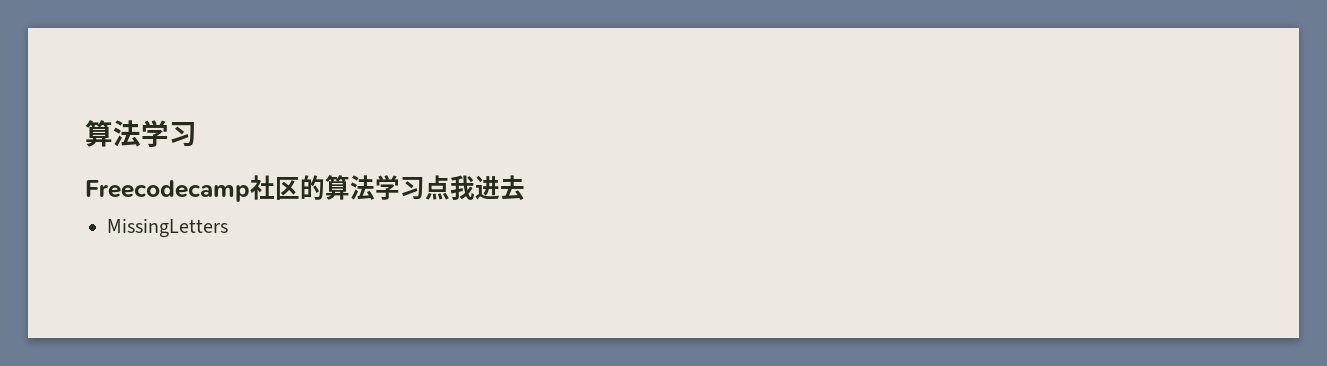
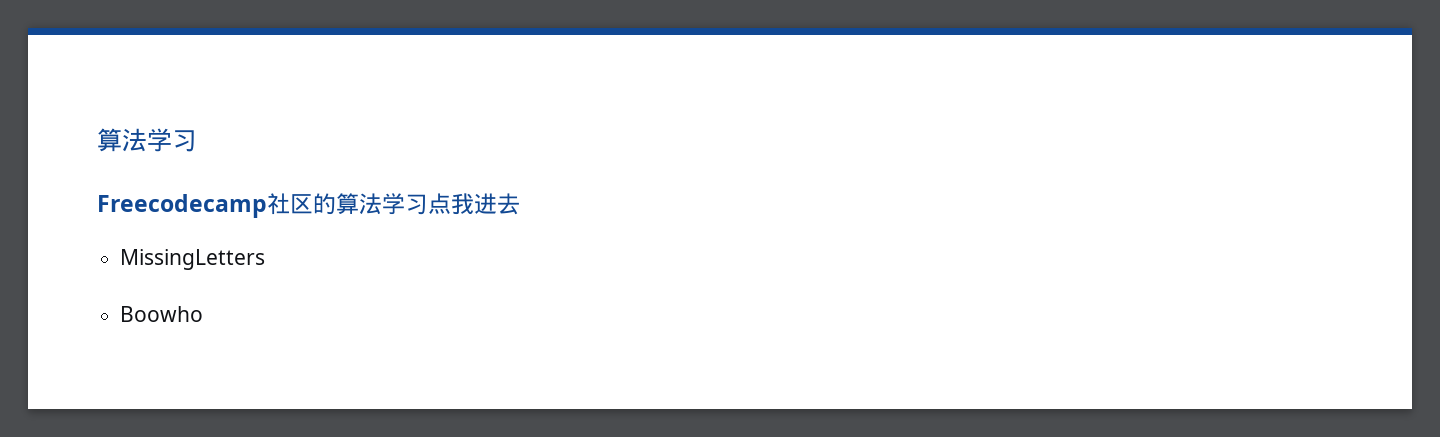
+ Boowho

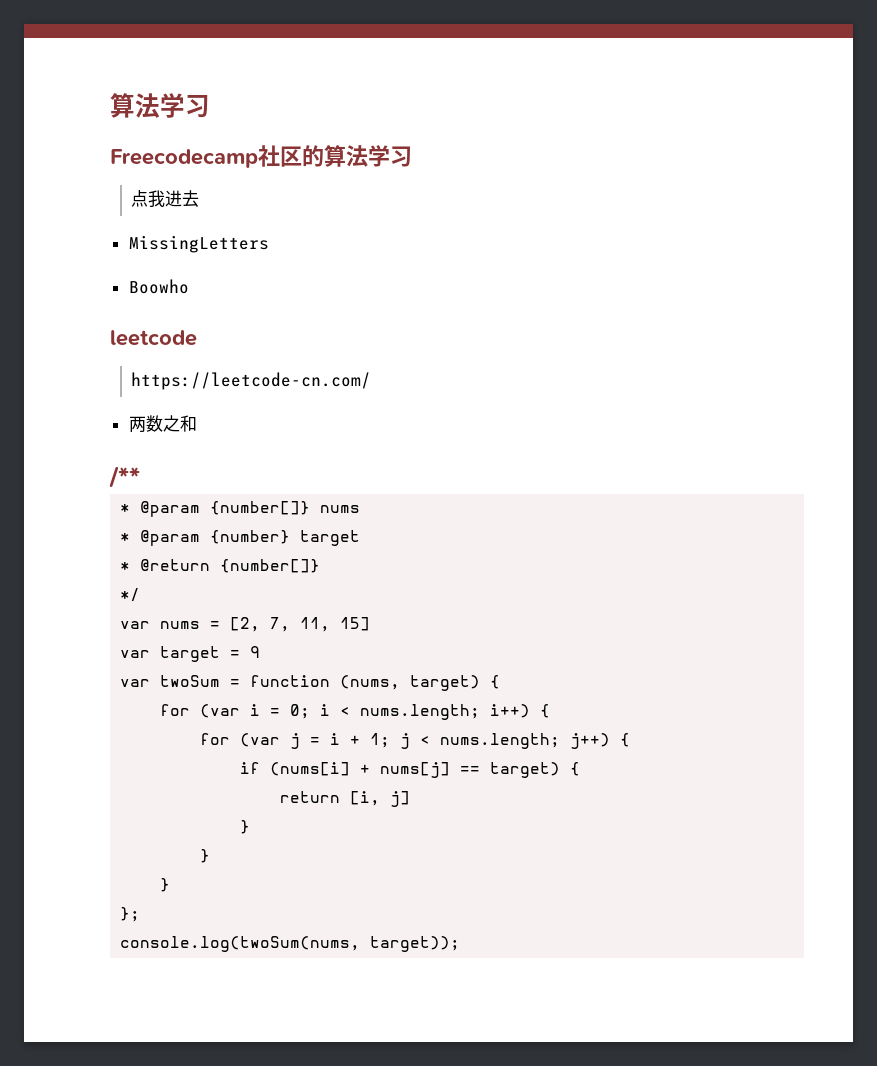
- Freecodecamp社区的算法学习点我进去
+ Freecodecamp社区的算法学习
+ 点我进去
+ leetcode
+ https://leetcode-cn.com/
+ 两数之和
+ /**
+ * @param {number[]} nums
+ * @param {number} target
+ * @return {number[]}
+ */
+ var nums = [2, 7, 11, 15]
+ var target = 9
+ var twoSum = function (nums, target) {
+ for (var i = 0; i < nums.length; i++) {
+ for (var j = i + 1; j < nums.length; j++) {
+ if (nums[i] + nums[j] == target) {
+ return [i, j]
+ }
+ }
+ }
+ };
+ console.log(twoSum(nums, target));

